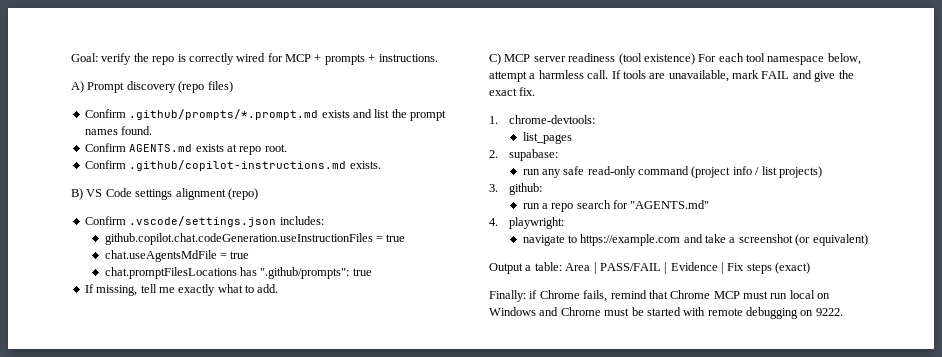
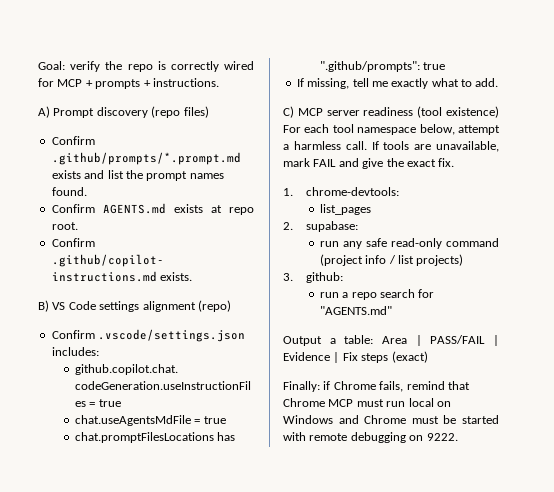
- 4. playwright:
- navigate to https://example.com and take a screenshot (or equivalent)

